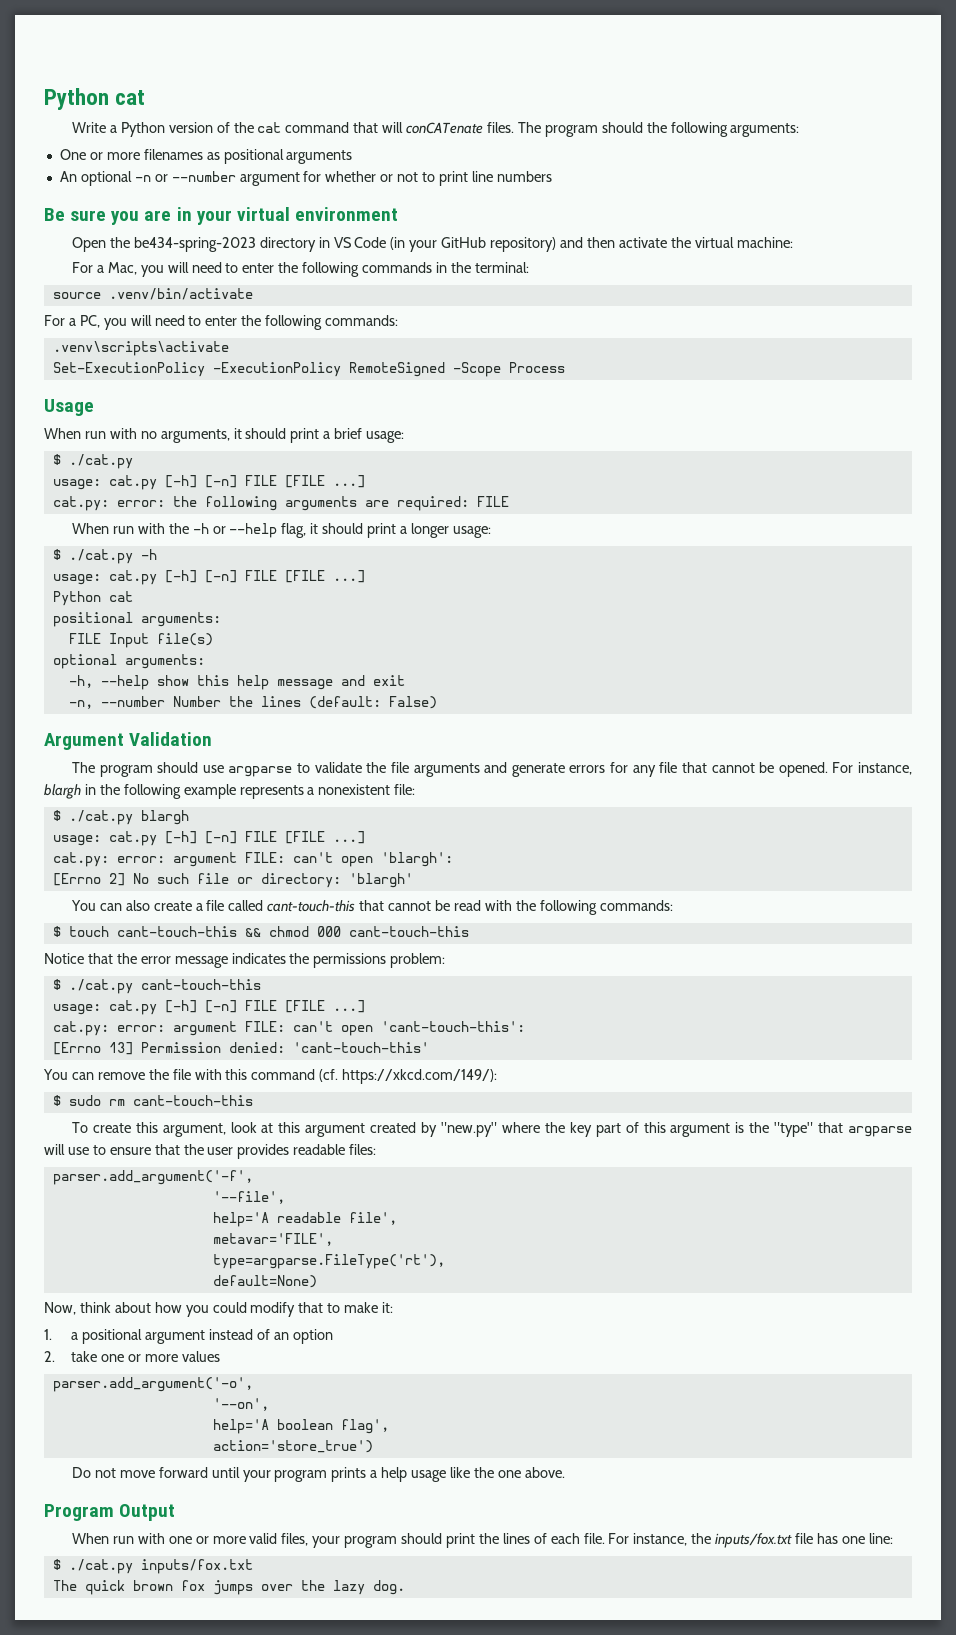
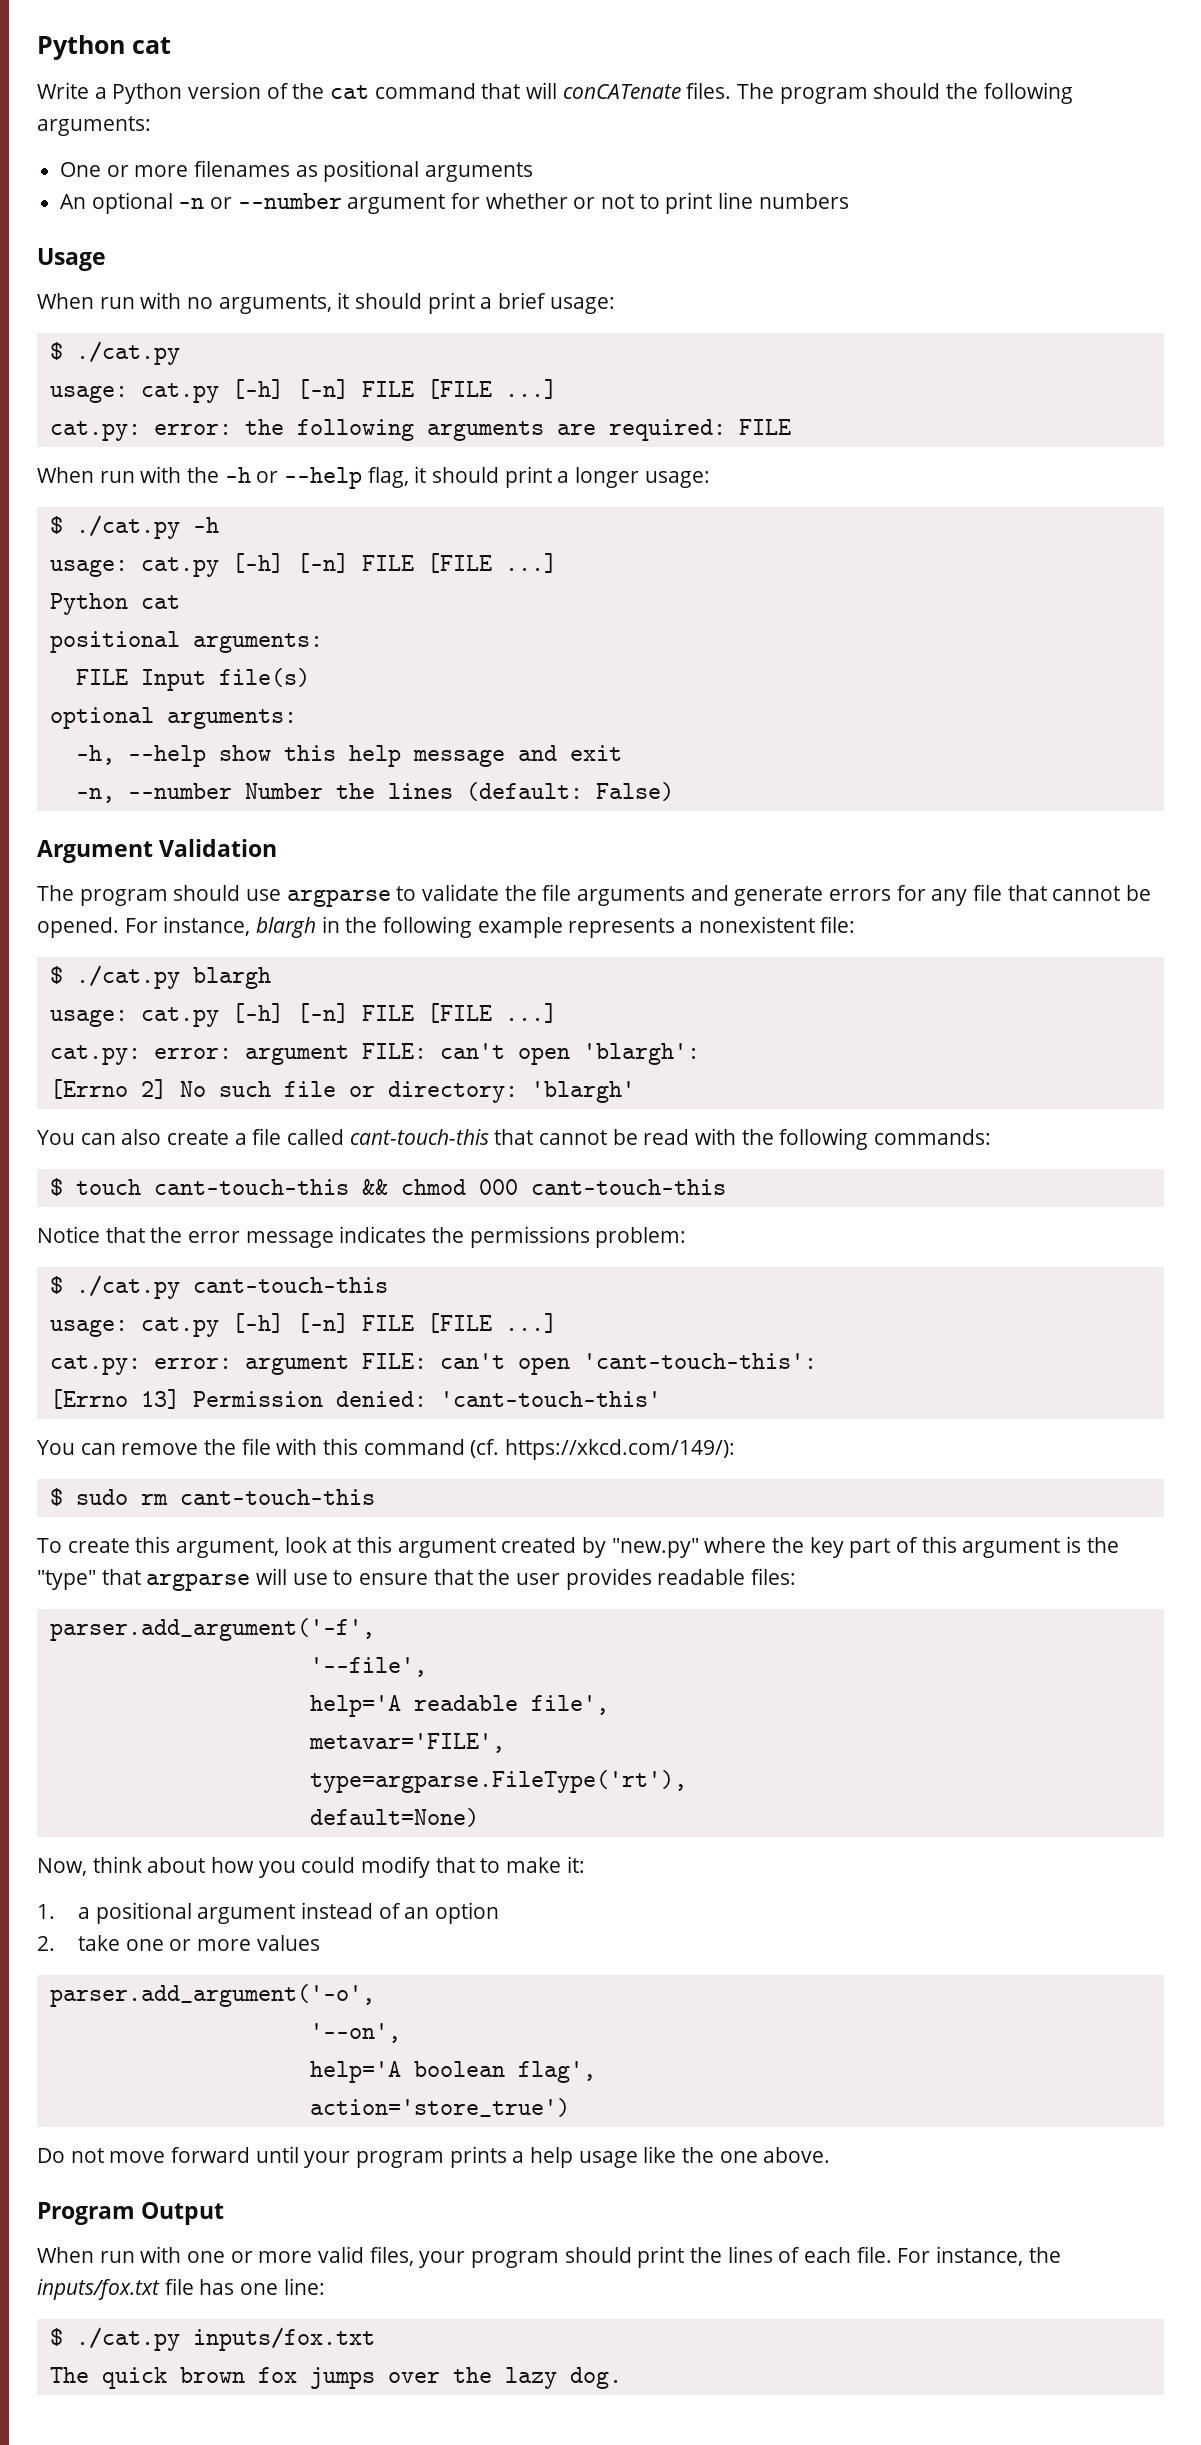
- Be sure you are in your virtual environment
- Open the be434-spring-2023 directory in VS Code (in your GitHub repository) and then activate the virtual machine:
- For a Mac, you will need to enter the following commands in the terminal:
- source .venv/bin/activate
- For a PC, you will need to enter the following commands:
- .venv\scripts\activate
- Set-ExecutionPolicy -ExecutionPolicy RemoteSigned -Scope Process

